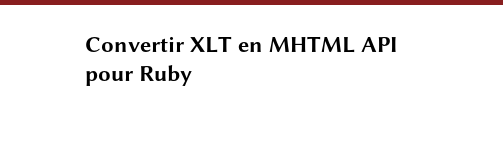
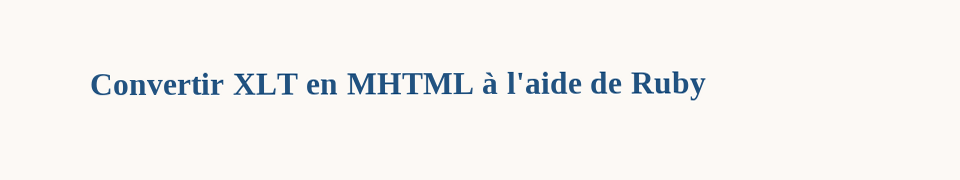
- Convertir XLT en MHTML API pour Ruby
+ Convertir XLT en MHTML à l'aide de Ruby

